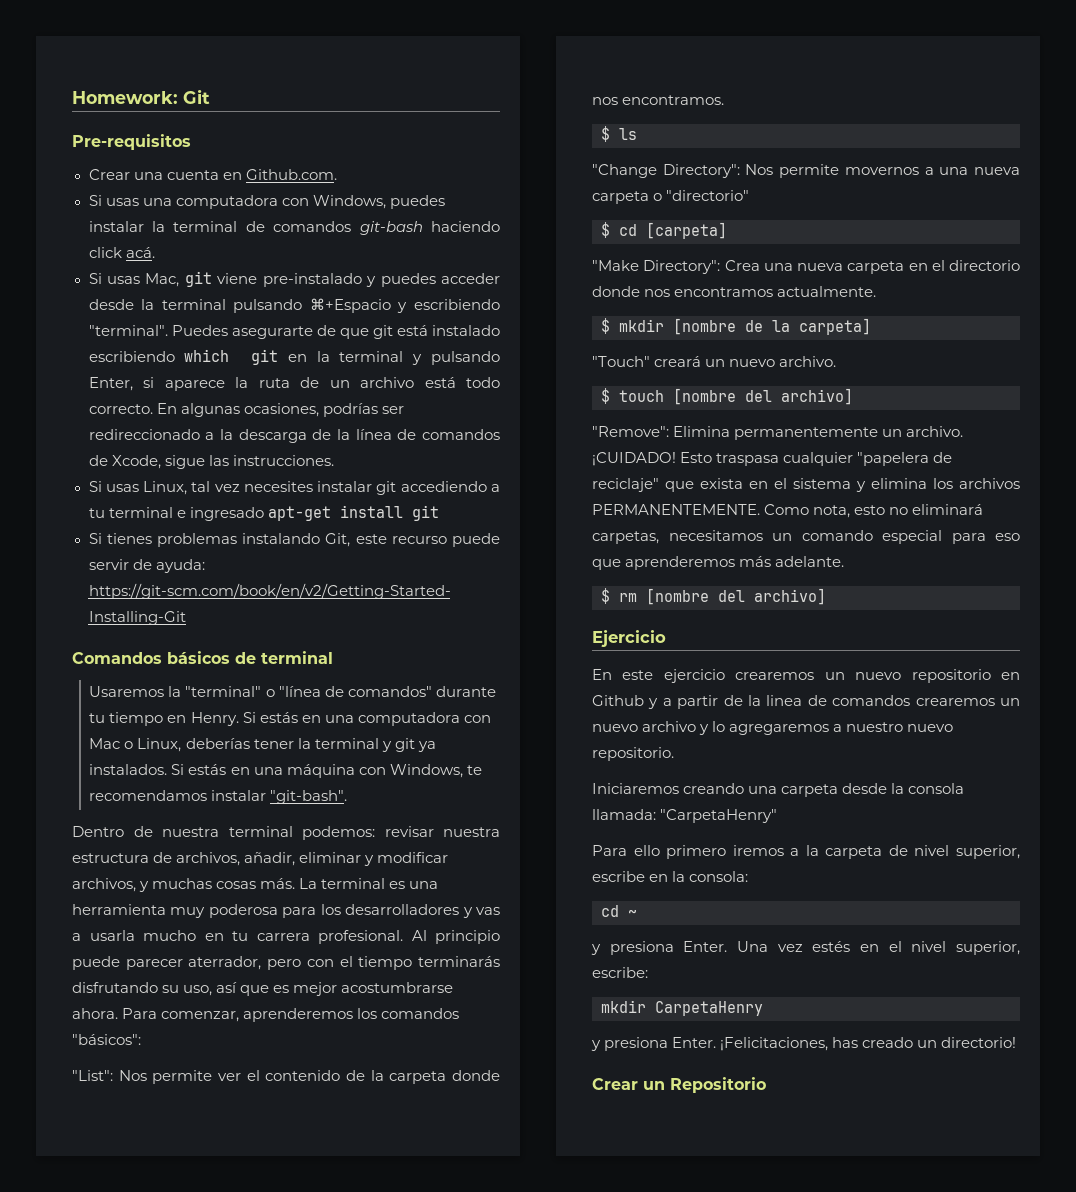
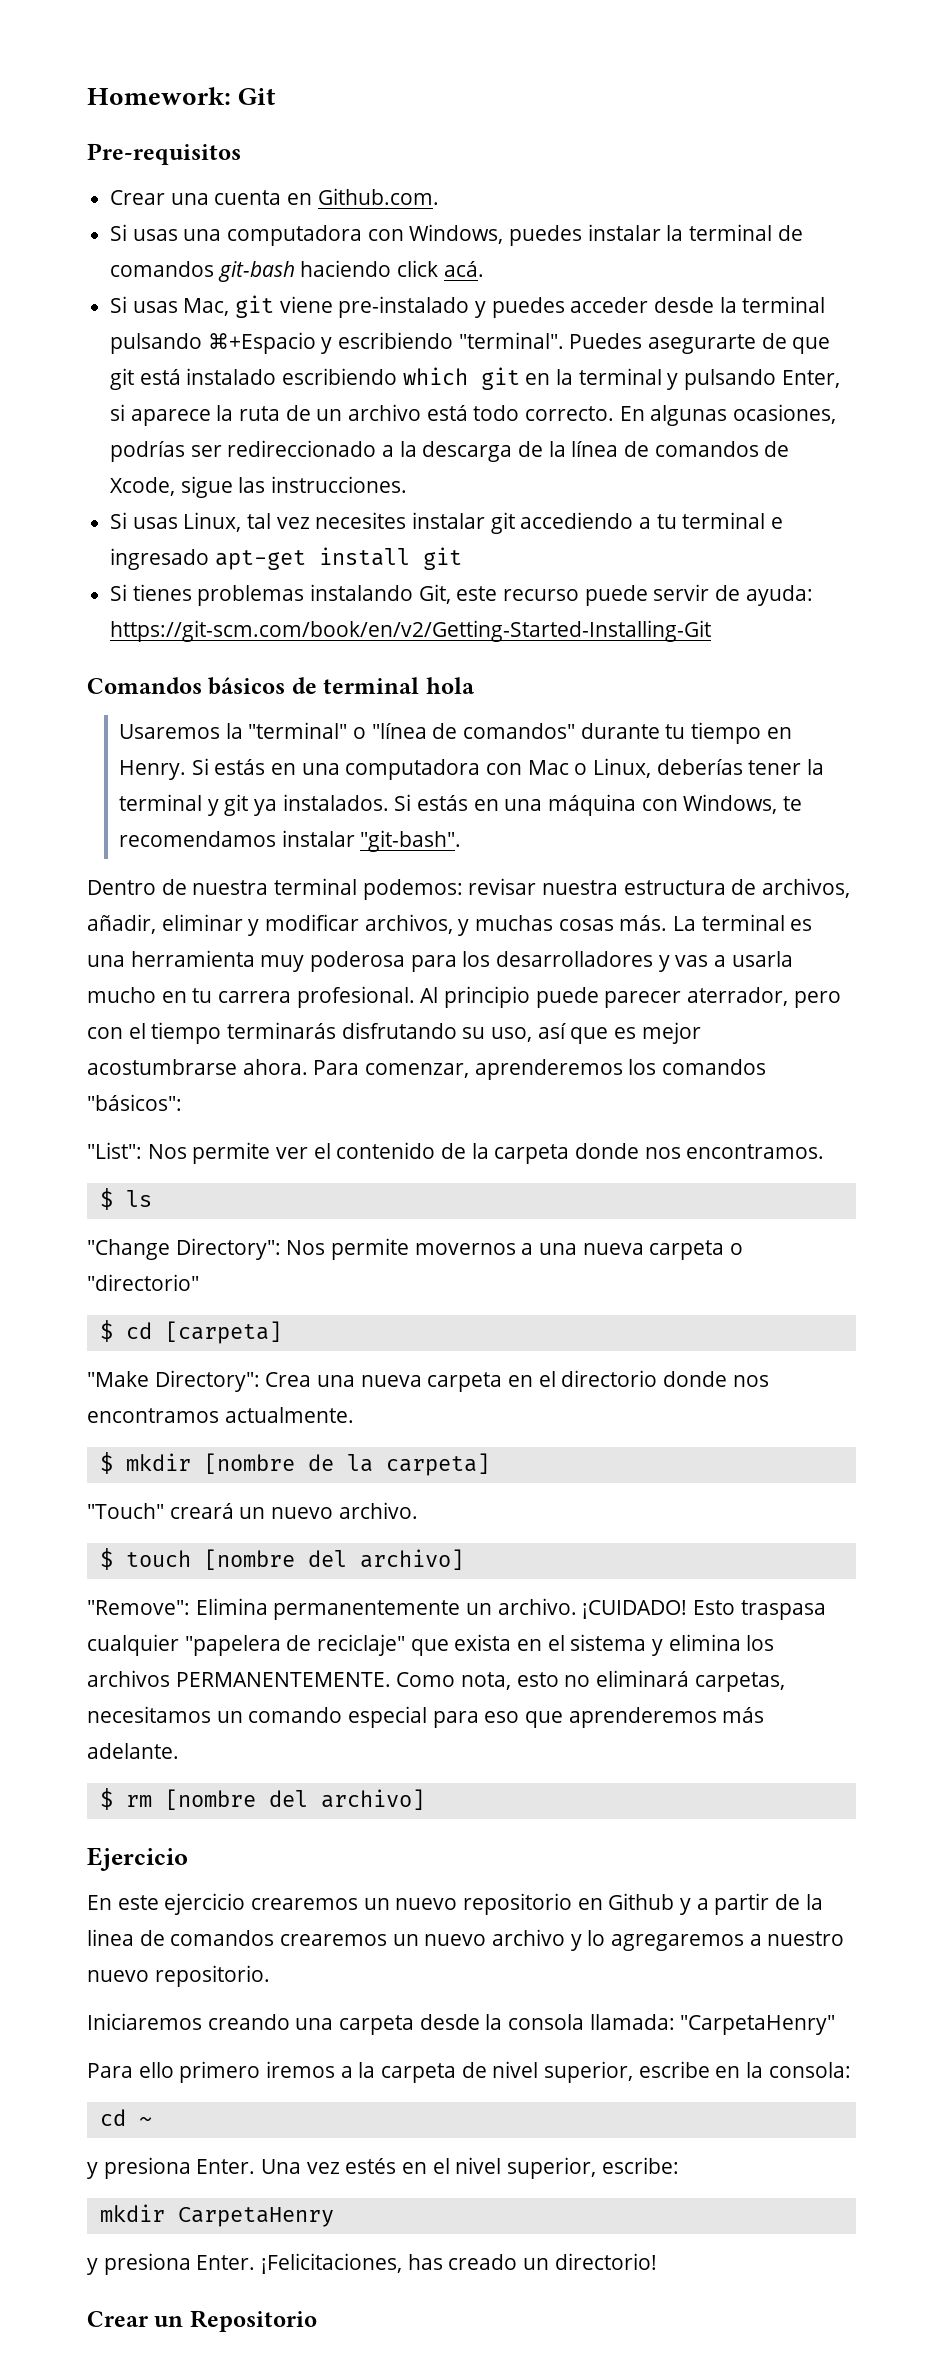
- Comandos básicos de terminal
+ Comandos básicos de terminal hola

